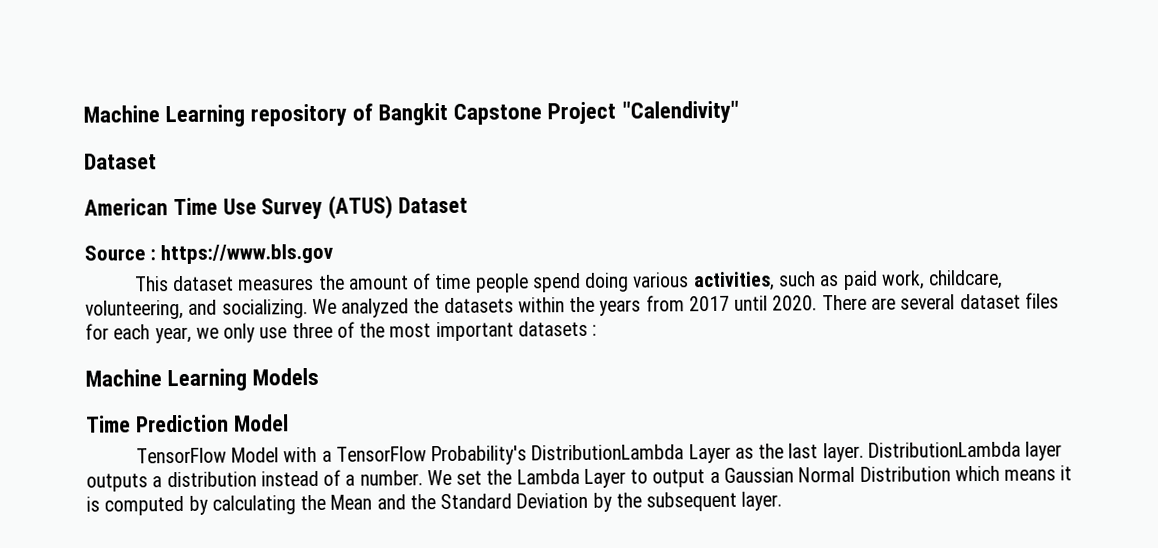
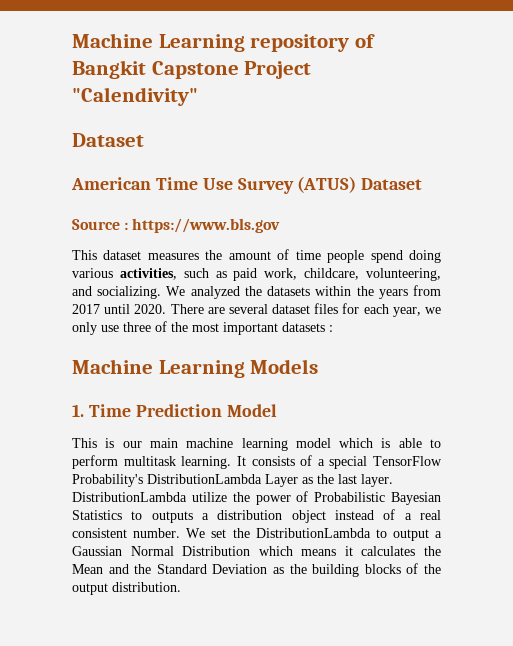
- Time Prediction Model
+ 1. Time Prediction Model
- TensorFlow Model with a TensorFlow Probability's DistributionLambda Layer as the last layer.
+ This is our main machine learning model which is able to perform multitask learning. It consists of a special TensorFlow Probability's DistributionLambda Layer as the last layer.
- DistributionLambda layer outputs a distribution instead of a number.
+ DistributionLambda utilize the power of Probabilistic Bayesian Statistics to outputs a distribution object instead of a real consistent number.
- We set the Lambda Layer to output a Gaussian Normal Distribution which means it is computed by calculating the Mean and the Standard Deviation by the subsequent layer.
+ We set the DistributionLambda to output a Gaussian Normal Distribution which means it calculates the Mean and the Standard Deviation as the building blocks of the output distribution.

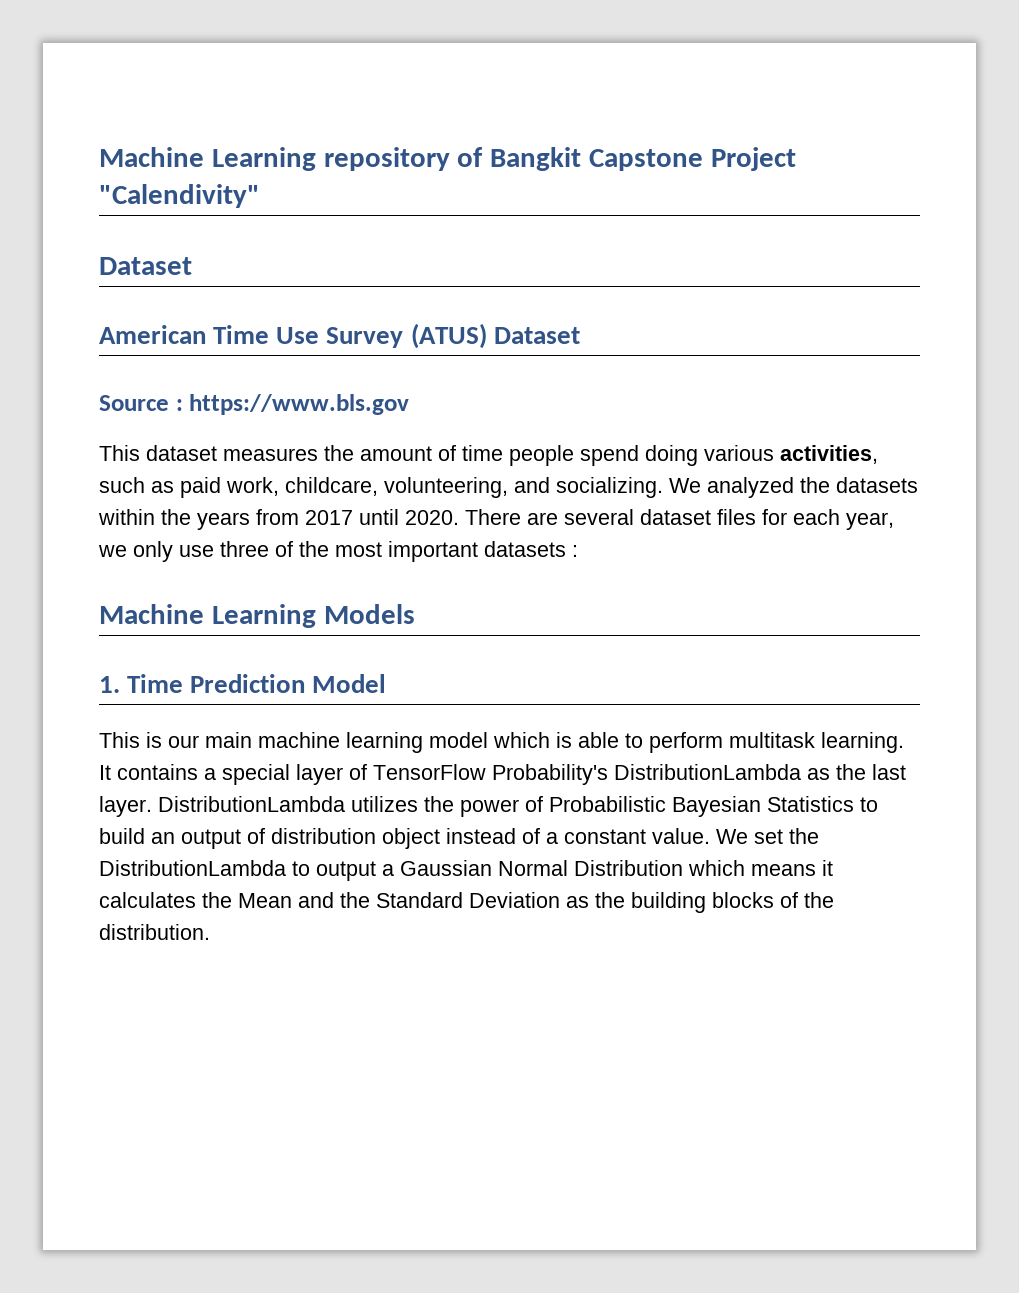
- It consists of a special TensorFlow Probability's DistributionLambda Layer as the last layer.
+ It contains a special layer of TensorFlow Probability's DistributionLambda as the last layer.
- DistributionLambda utilize the power of Probabilistic Bayesian Statistics to outputs a distribution object instead of a real consistent number.
+ DistributionLambda utilizes the power of Probabilistic Bayesian Statistics to build an output of distribution object instead of a constant value.
- We set the DistributionLambda to output a Gaussian Normal Distribution which means it calculates the Mean and the Standard Deviation as the building blocks of the output distribution.
+ We set the DistributionLambda to output a Gaussian Normal Distribution which means it calculates the Mean and the Standard Deviation as the building blocks of the distribution.

